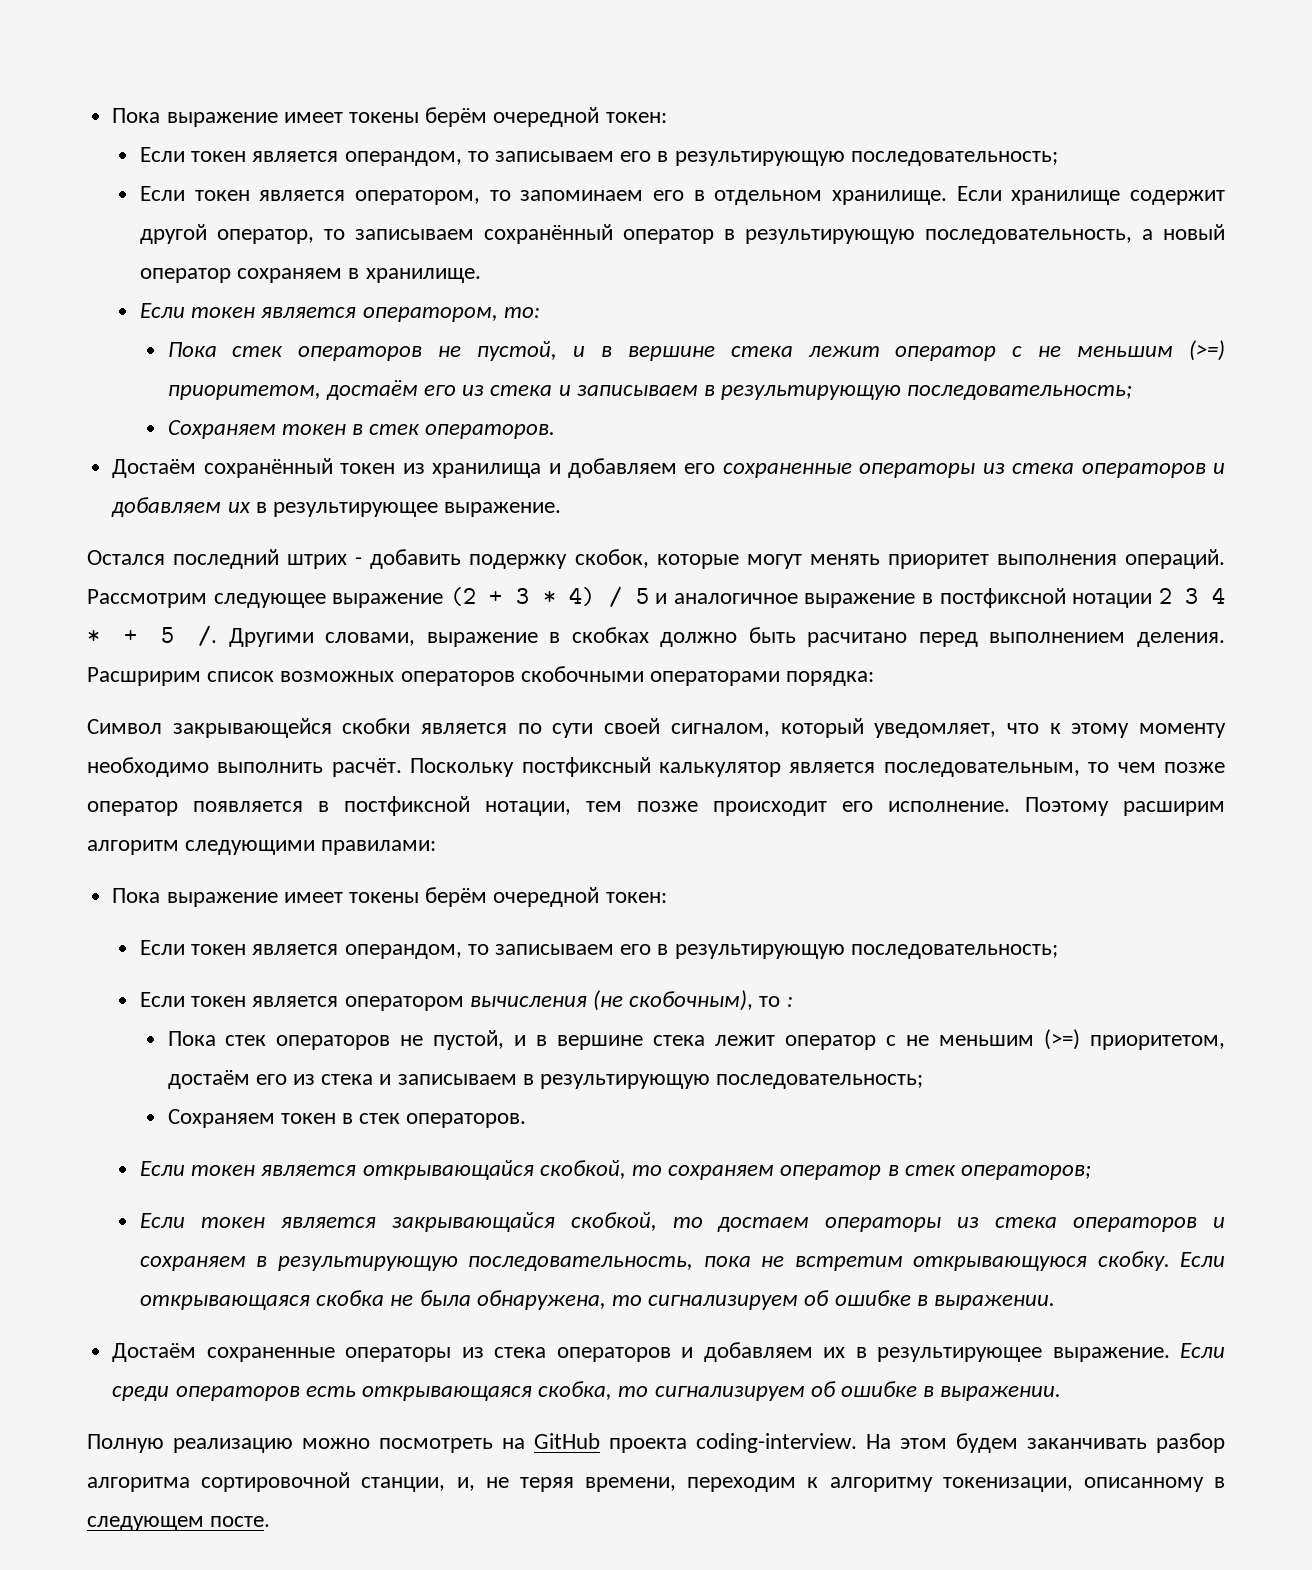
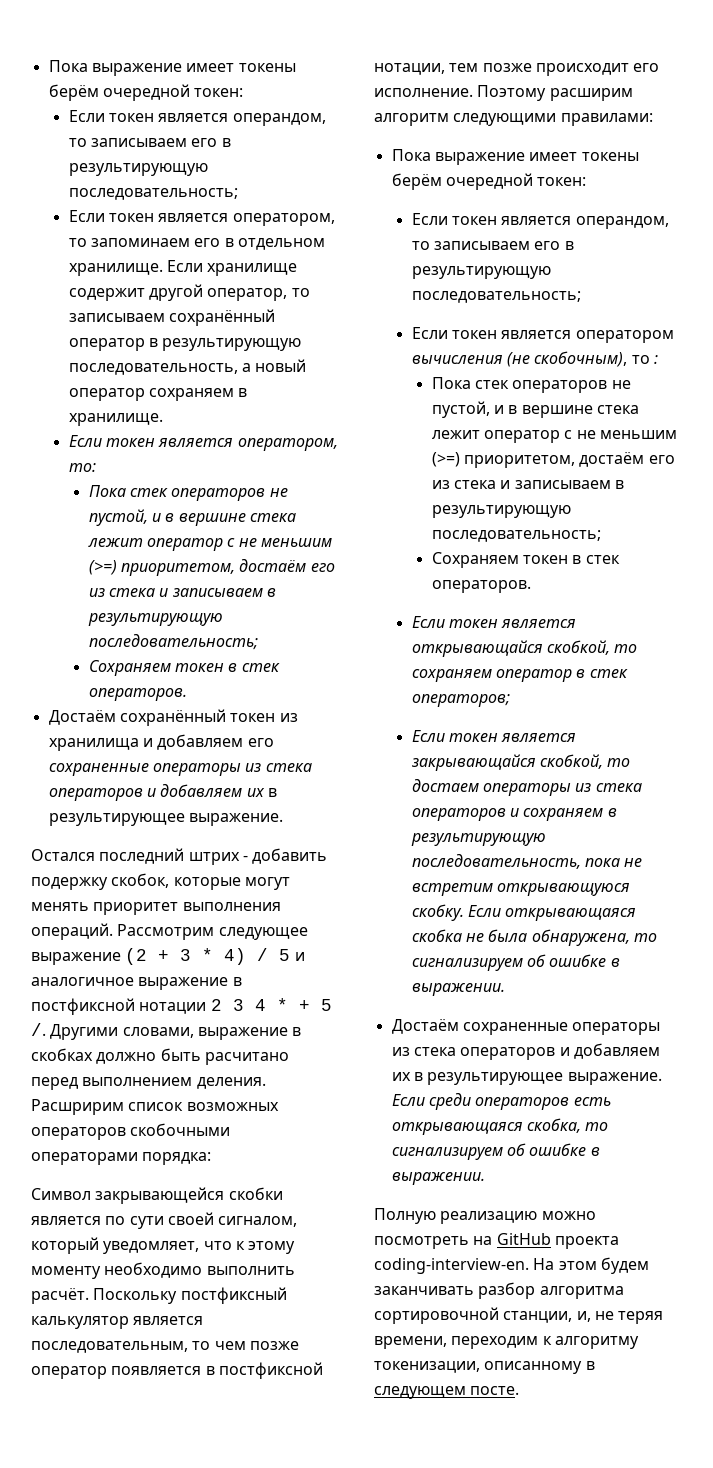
- Полную реализацию можно посмотреть на GitHub проекта coding-interview.
+ Полную реализацию можно посмотреть на GitHub проекта coding-interview-en.

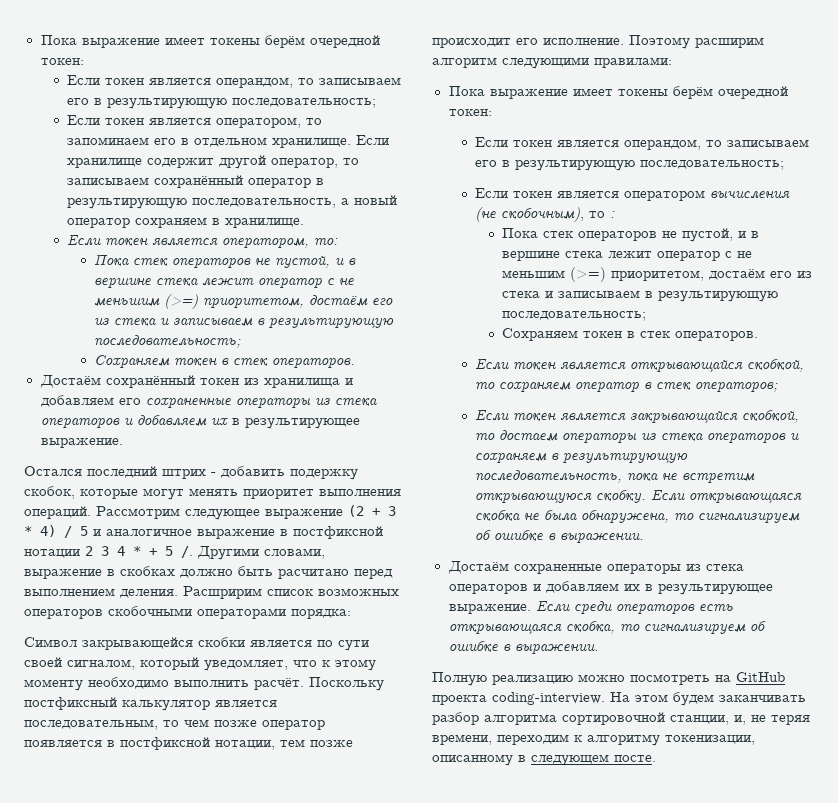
- Полную реализацию можно посмотреть на GitHub проекта coding-interview-en.
+ Полную реализацию можно посмотреть на GitHub проекта coding-interview.

